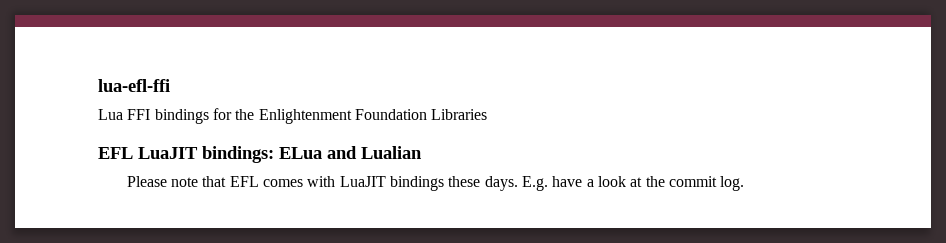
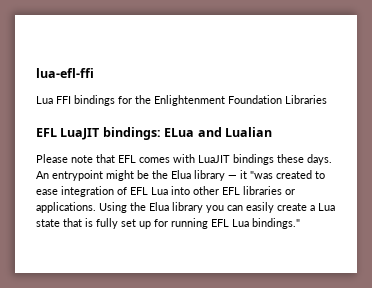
- E.g. have a look at the commit log.
+ An entrypoint might be the Elua library — it "was created to ease integration of EFL Lua into other EFL libraries or applications. Using the Elua library you can easily create a Lua state that is fully set up for running EFL Lua bindings."

